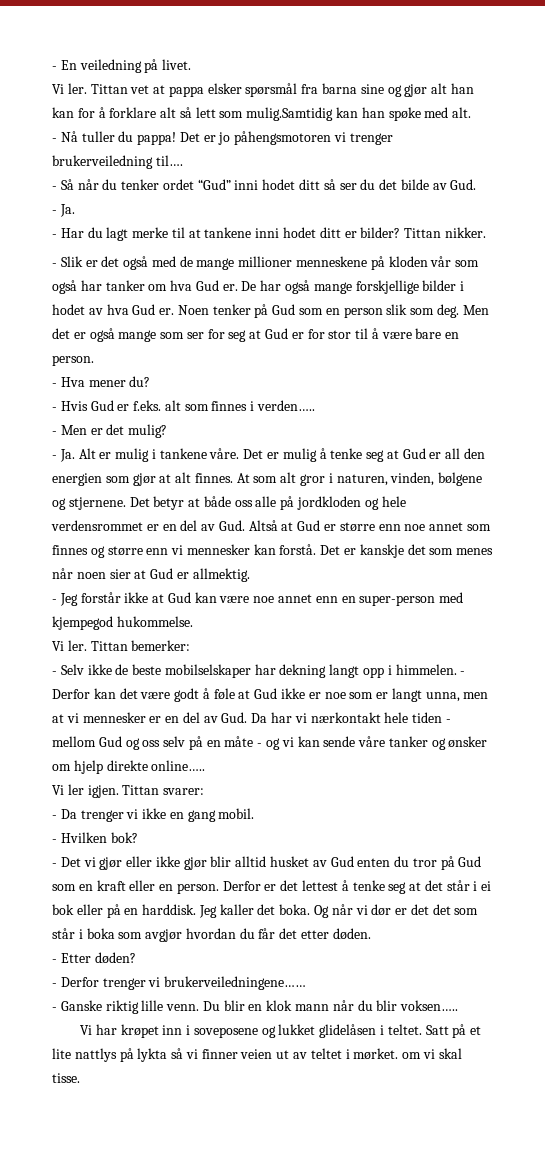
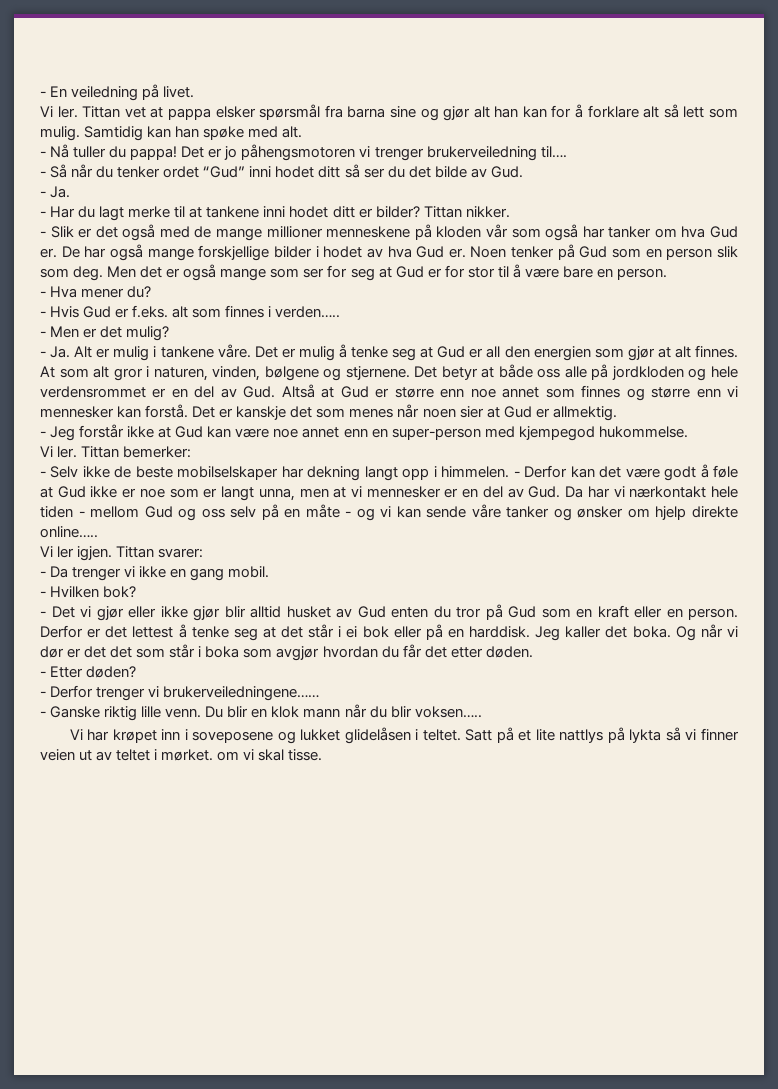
- Tittan vet at pappa elsker spørsmål fra barna sine og gjør alt han kan for å forklare alt så lett som mulig.Samtidig kan han spøke med alt.
+ Tittan vet at pappa elsker spørsmål fra barna sine og gjør alt han kan for å forklare alt så lett som mulig. Samtidig kan han spøke med alt.

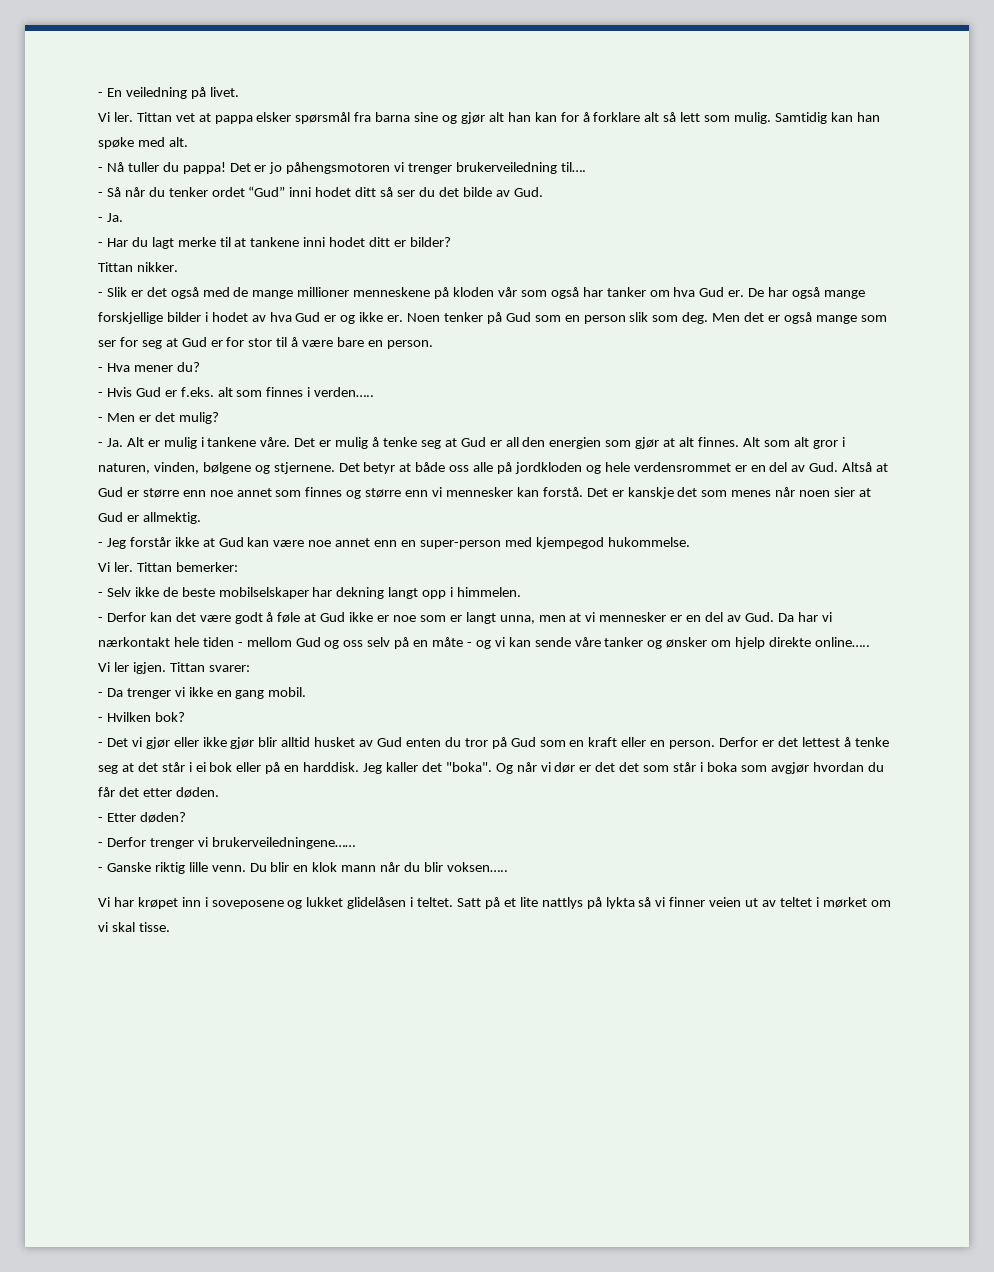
- - Har du lagt merke til at tankene inni hodet ditt er bilder? Tittan nikker.
+ - Har du lagt merke til at tankene inni hodet ditt er bilder?
+ Tittan nikker.
- De har også mange forskjellige bilder i hodet av hva Gud er.
+ De har også mange forskjellige bilder i hodet av hva Gud er og ikke er.
- At som alt gror i naturen, vinden, bølgene og stjernene.
+ Alt som alt gror i naturen, vinden, bølgene og stjernene.
- - Selv ikke de beste mobilselskaper har dekning langt opp i himmelen. - Derfor kan det være godt å føle at Gud ikke er noe som er langt unna, men at vi mennesker er en del av Gud. Da har vi nærkontakt hele tiden - mellom Gud og oss selv på en måte - og vi kan sende våre tanker og ønsker om hjelp direkte online…..
+ - Selv ikke de beste mobilselskaper har dekning langt opp i himmelen.
+ - Derfor kan det være godt å føle at Gud ikke er noe som er langt unna, men at vi mennesker er en del av Gud. Da har vi nærkontakt hele tiden - mellom Gud og oss selv på en måte - og vi kan sende våre tanker og ønsker om hjelp direkte online…..
- Jeg kaller det boka.
+ Jeg kaller det "boka".
- Satt på et lite nattlys på lykta så vi finner veien ut av teltet i mørket. om vi skal tisse.
+ Satt på et lite nattlys på lykta så vi finner veien ut av teltet i mørket om vi skal tisse.

